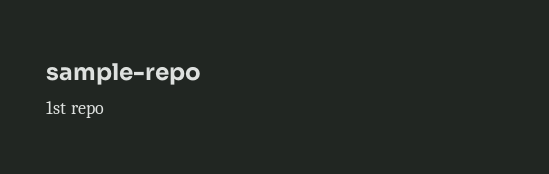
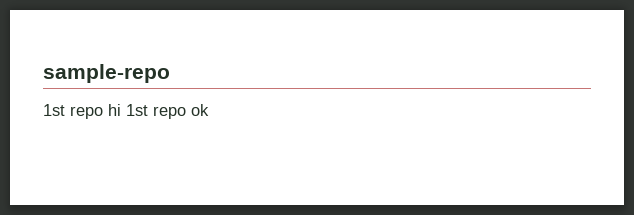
- 1st repo
+ 1st repo hi 1st repo ok

